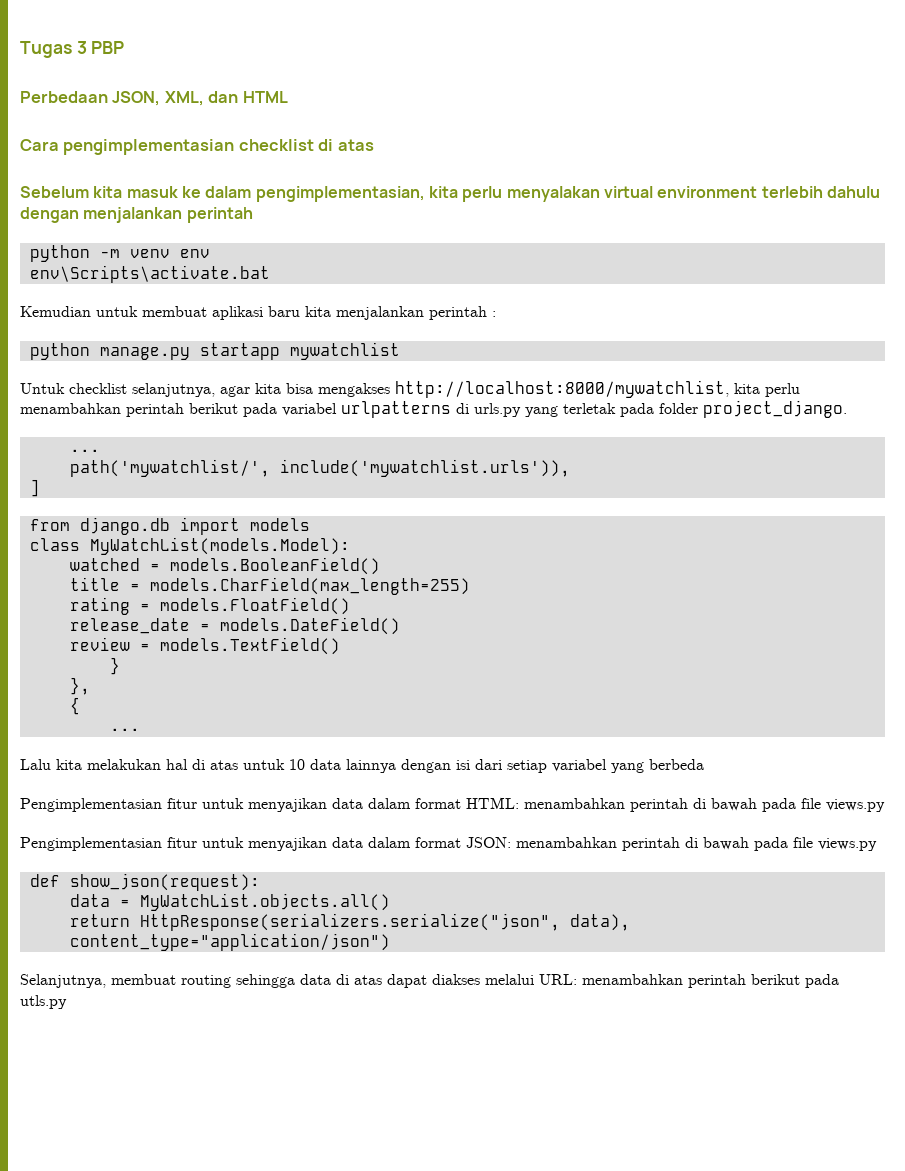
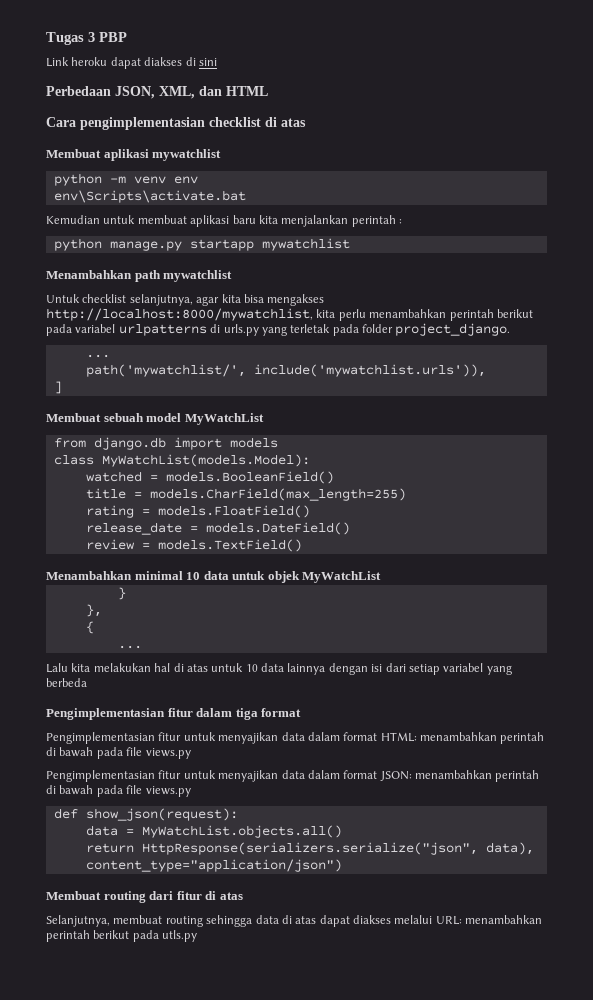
+ Link heroku dapat diakses di sini
- Sebelum kita masuk ke dalam pengimplementasian, kita perlu menyalakan virtual environment terlebih dahulu dengan menjalankan perintah
+ Membuat aplikasi mywatchlist
+ Menambahkan path mywatchlist
+ Membuat sebuah model MyWatchList
+ Menambahkan minimal 10 data untuk objek MyWatchList
+ Pengimplementasian fitur dalam tiga format
+ Membuat routing dari fitur di atas

